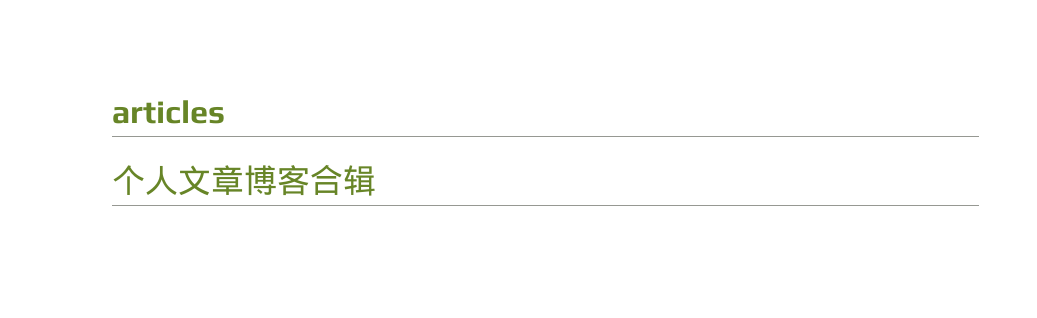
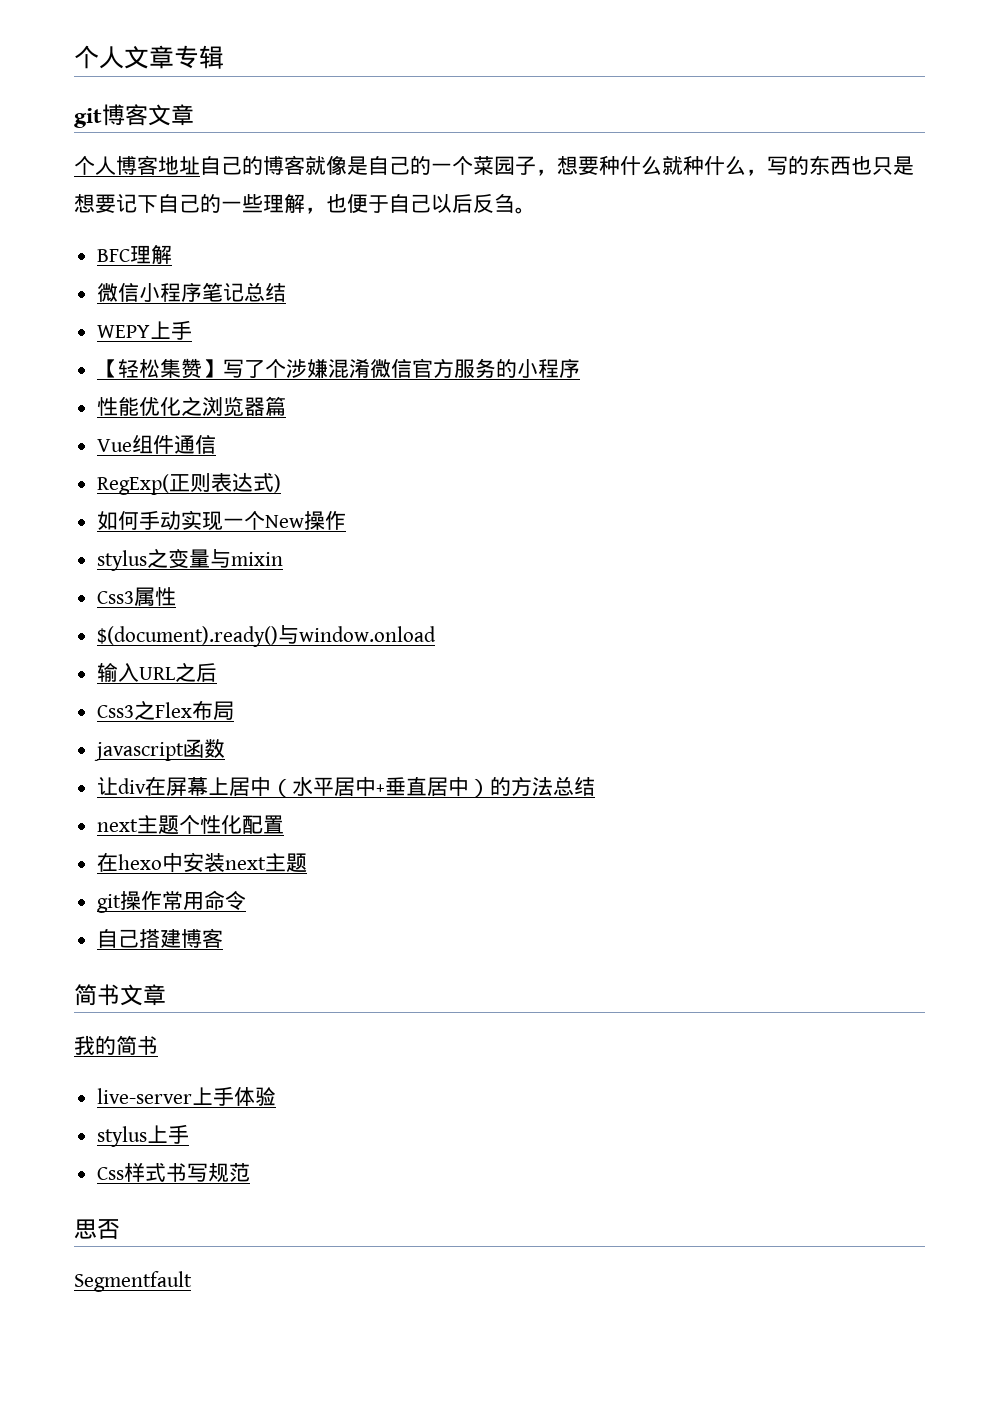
- articles
- 个人文章博客合辑
+ 个人文章专辑
+ git博客文章
+ 个人博客地址自己的博客就像是自己的一个菜园子，想要种什么就种什么，写的东西也只是想要记下自己的一些理解，也便于自己以后反刍。
+ BFC理解
+ 微信小程序笔记总结
+ WEPY上手
+ 【轻松集赞】写了个涉嫌混淆微信官方服务的小程序
+ 性能优化之浏览器篇
+ Vue组件通信
+ RegExp(正则表达式)
+ 如何手动实现一个New操作
+ stylus之变量与mixin
+ Css3属性
+ $(document).ready()与window.onload
+ 输入URL之后
+ Css3之Flex布局
+ javascript函数
+ 让div在屏幕上居中（水平居中+垂直居中）的方法总结
+ next主题个性化配置
+ 在hexo中安装next主题
+ git操作常用命令
+ 自己搭建博客
+ 简书文章
+ 我的简书
+ live-server上手体验
+ stylus上手
+ Css样式书写规范
+ 思否
+ Segmentfault

